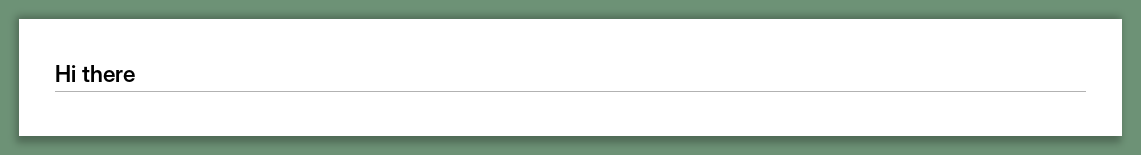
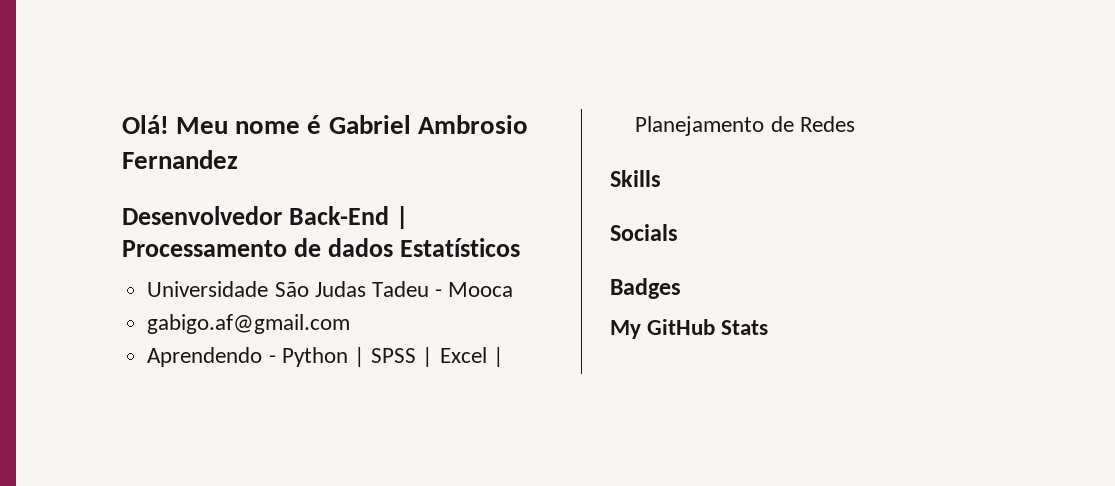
- Hi there
+ Olá! Meu nome é Gabriel Ambrosio Fernandez
+ Desenvolvedor Back-End | Processamento de dados Estatísticos
+ Universidade São Judas Tadeu - Mooca
+ gabigo.af@gmail.com
+ Aprendendo - Python | SPSS | Excel | Planejamento de Redes
+ Skills
+ Socials
+ Badges
+ My GitHub Stats

